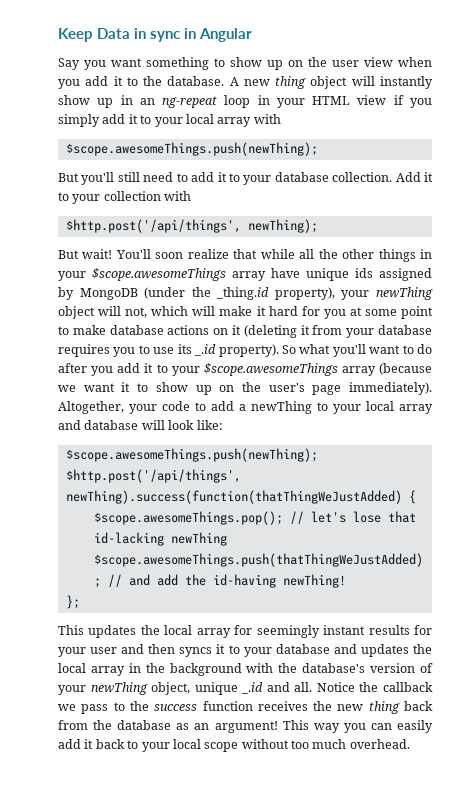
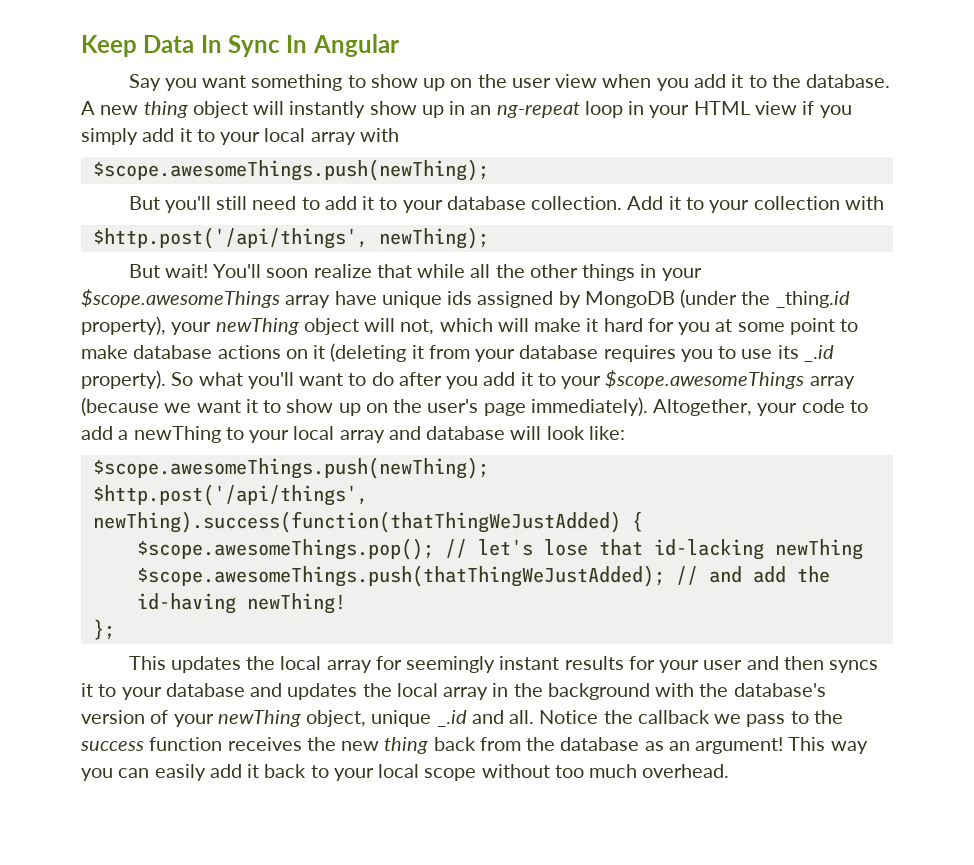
- Keep Data in sync in Angular
+ Keep Data In Sync In Angular

